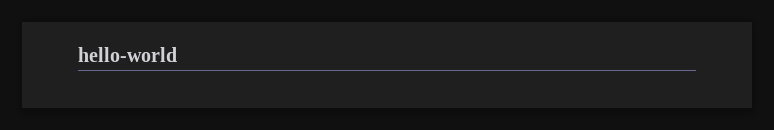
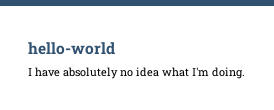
+ I have absolutely no idea what I'm doing.

